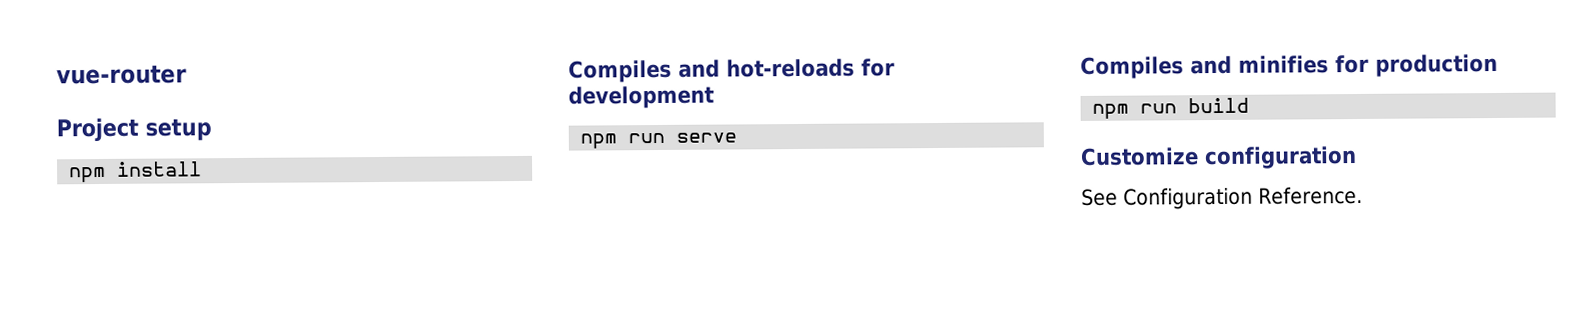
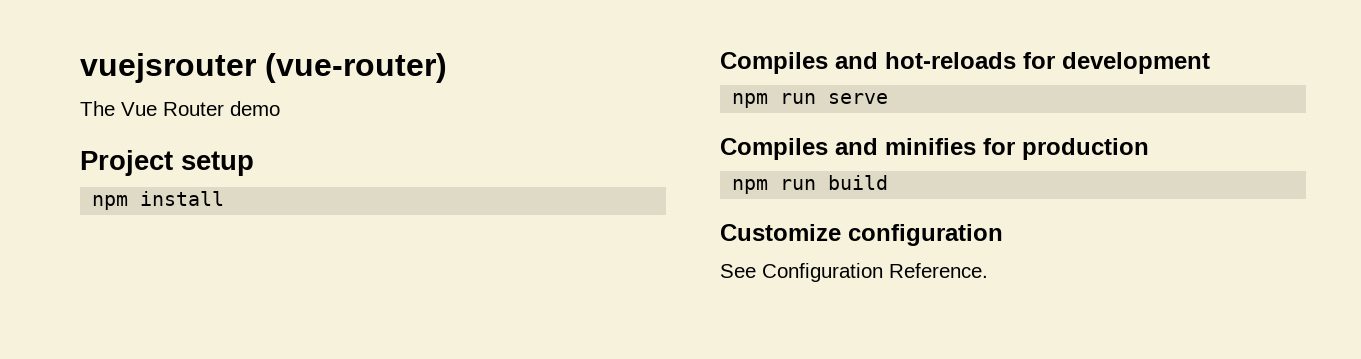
- vue-router
+ vuejsrouter (vue-router)
+ The Vue Router demo

